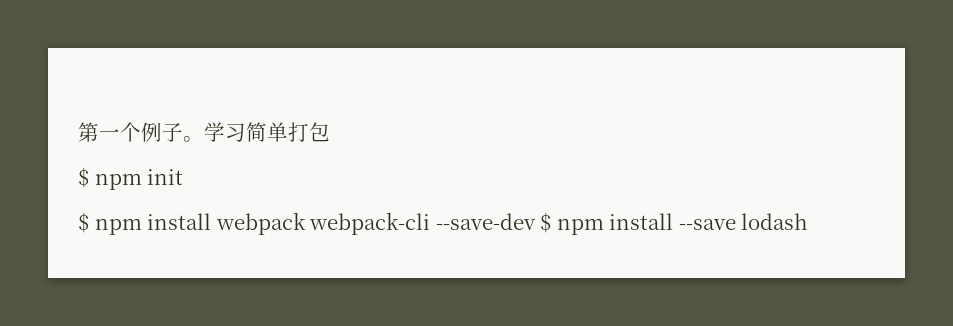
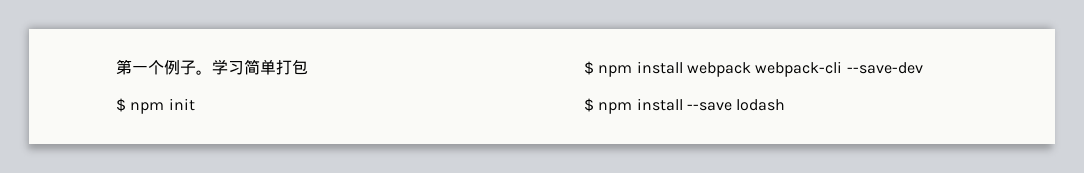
- $ npm install webpack webpack-cli --save-dev $ npm install --save lodash
+ $ npm install webpack webpack-cli --save-dev
+ $ npm install --save lodash

